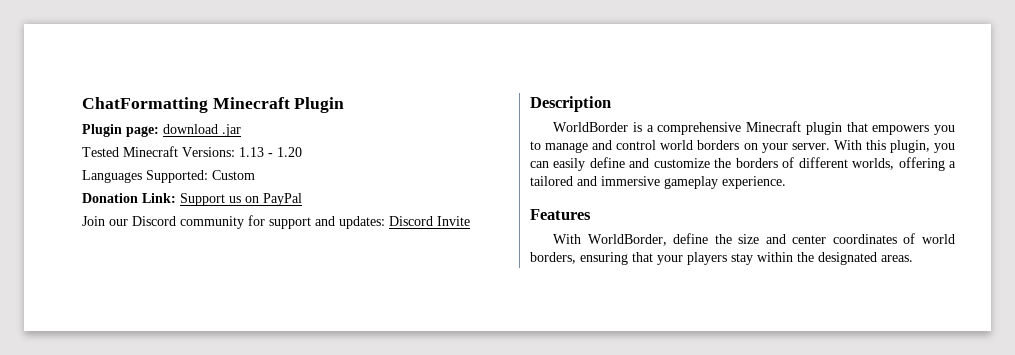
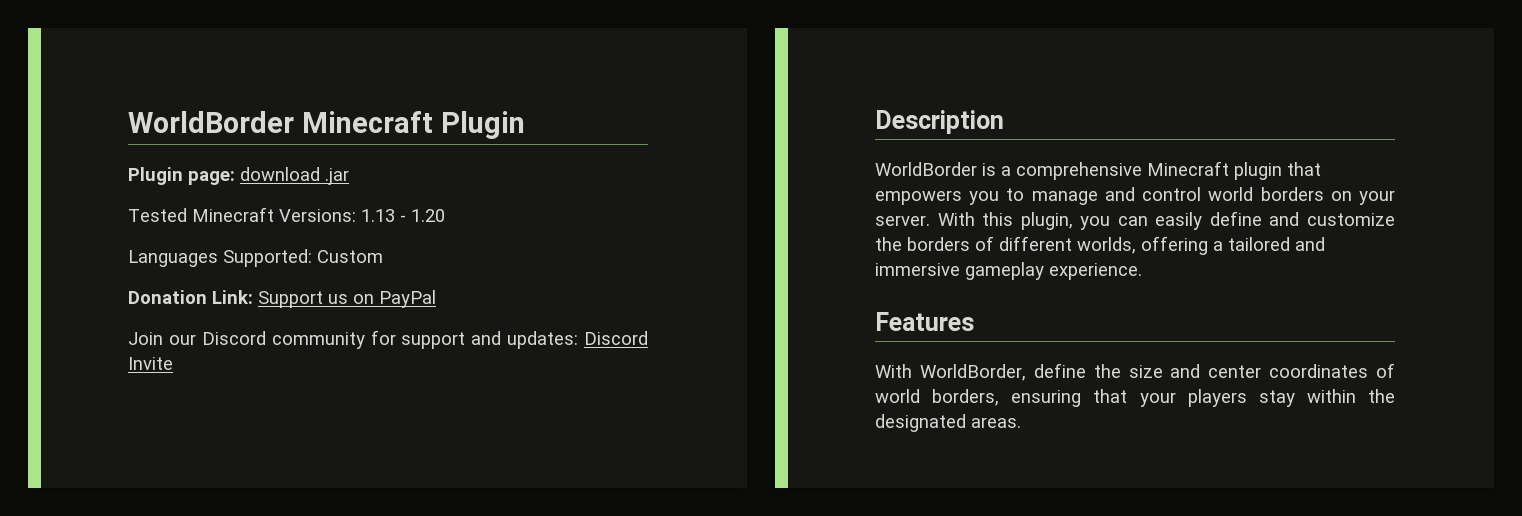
- ChatFormatting Minecraft Plugin
+ WorldBorder Minecraft Plugin

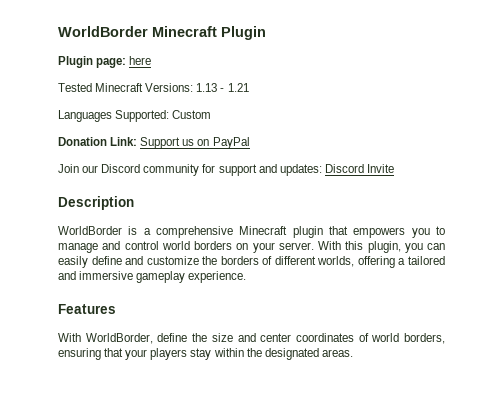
- Plugin page: download .jar
+ Plugin page: here
- Tested Minecraft Versions: 1.13 - 1.20
+ Tested Minecraft Versions: 1.13 - 1.21

